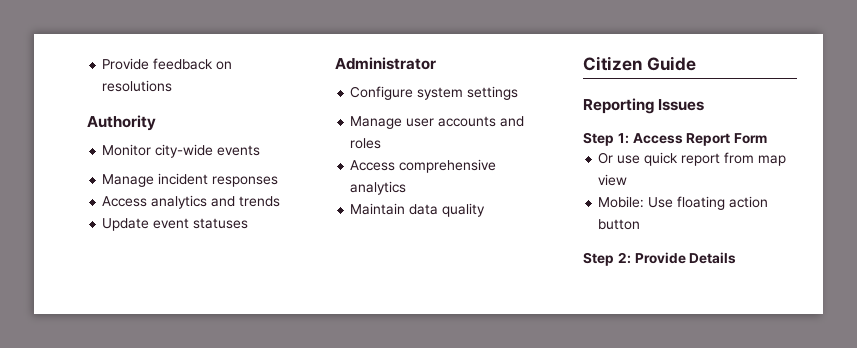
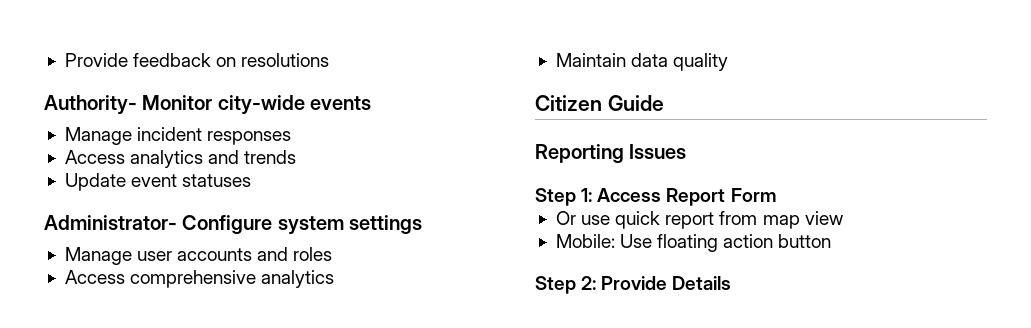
- Authority
- Monitor city-wide events
+ Authority- Monitor city-wide events
- Administrator
- Configure system settings
+ Administrator- Configure system settings

